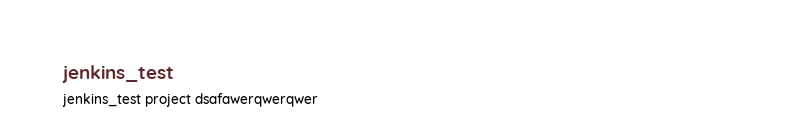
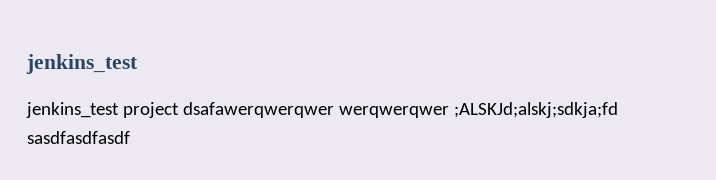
- jenkins_test project dsafawerqwerqwer
+ jenkins_test project dsafawerqwerqwer werqwerqwer ;ALSKJd;alskj;sdkja;fd sasdfasdfasdf

